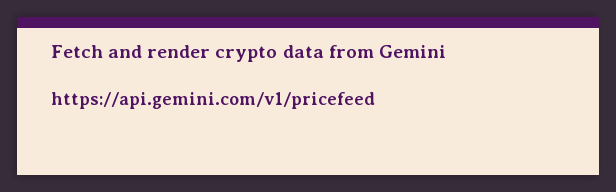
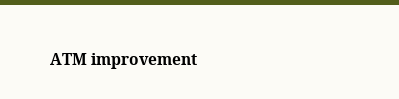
- Fetch and render crypto data from Gemini
- https://api.gemini.com/v1/pricefeed
+ ATM improvement

